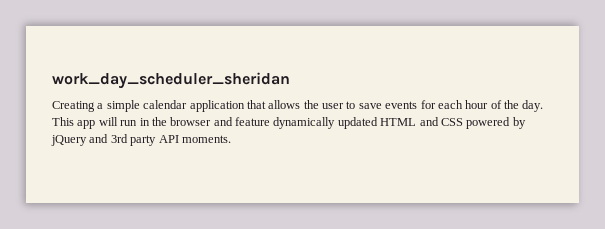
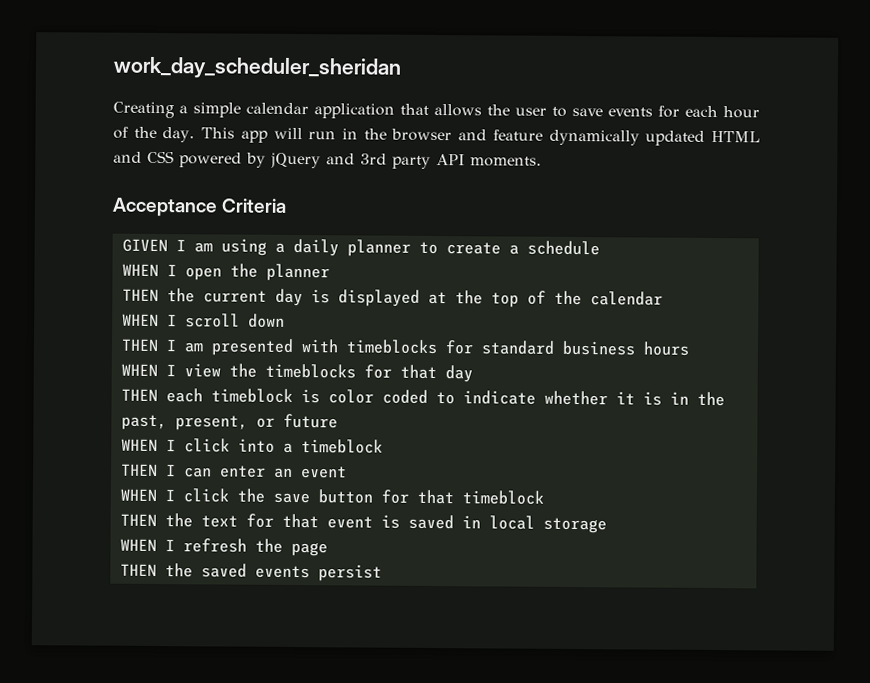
+ Acceptance Criteria
+ GIVEN I am using a daily planner to create a schedule
+ WHEN I open the planner
+ THEN the current day is displayed at the top of the calendar
+ WHEN I scroll down
+ THEN I am presented with timeblocks for standard business hours
+ WHEN I view the timeblocks for that day
+ THEN each timeblock is color coded to indicate whether it is in the past, present, or future
+ WHEN I click into a timeblock
+ THEN I can enter an event
+ WHEN I click the save button for that timeblock
+ THEN the text for that event is saved in local storage
+ WHEN I refresh the page
+ THEN the saved events persist

